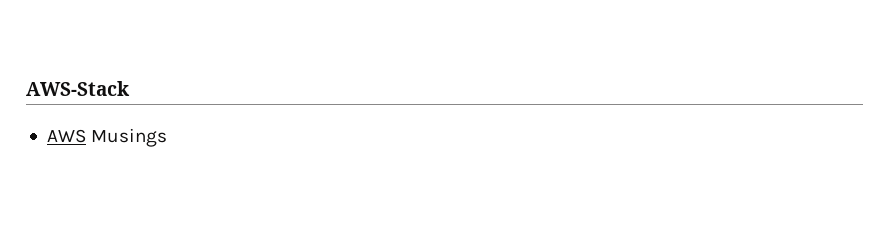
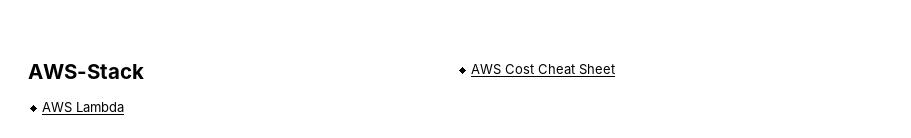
- AWS Musings
+ AWS Lambda
+ AWS Cost Cheat Sheet

